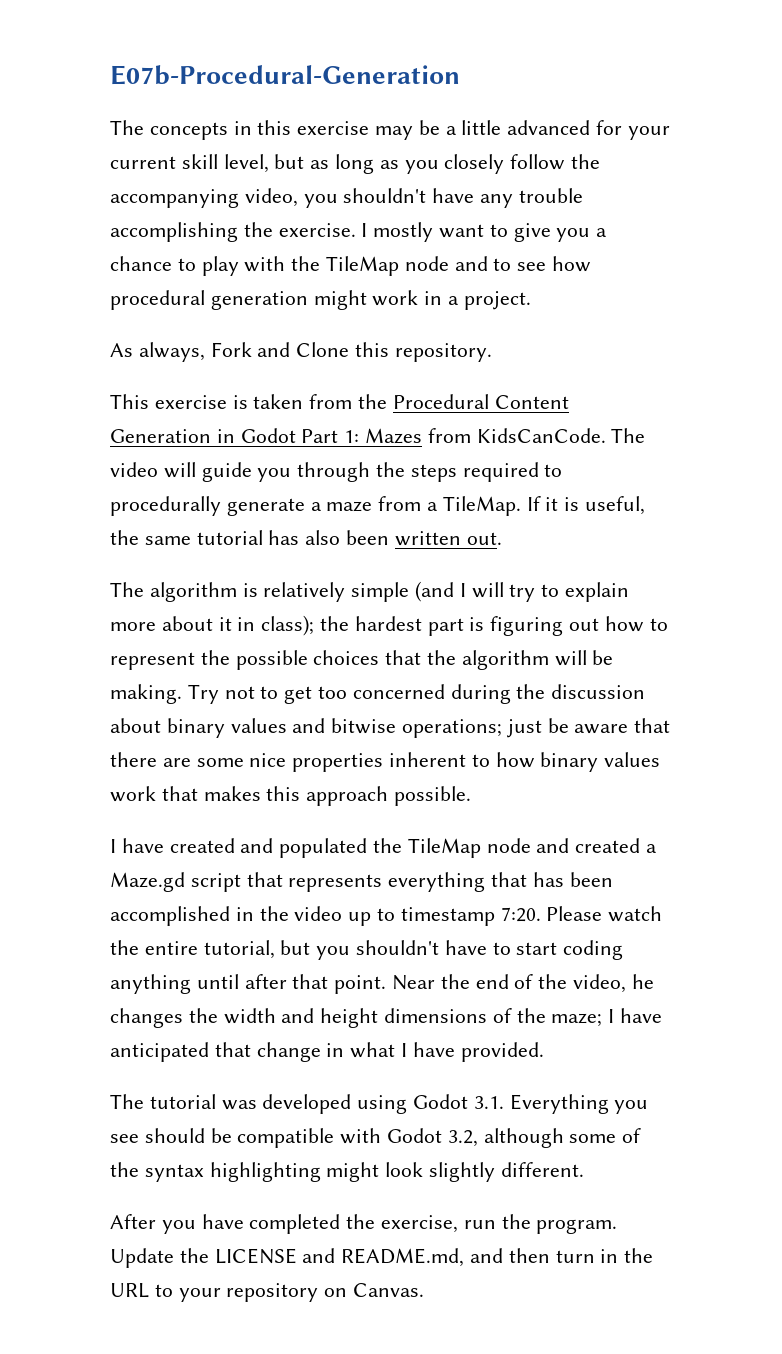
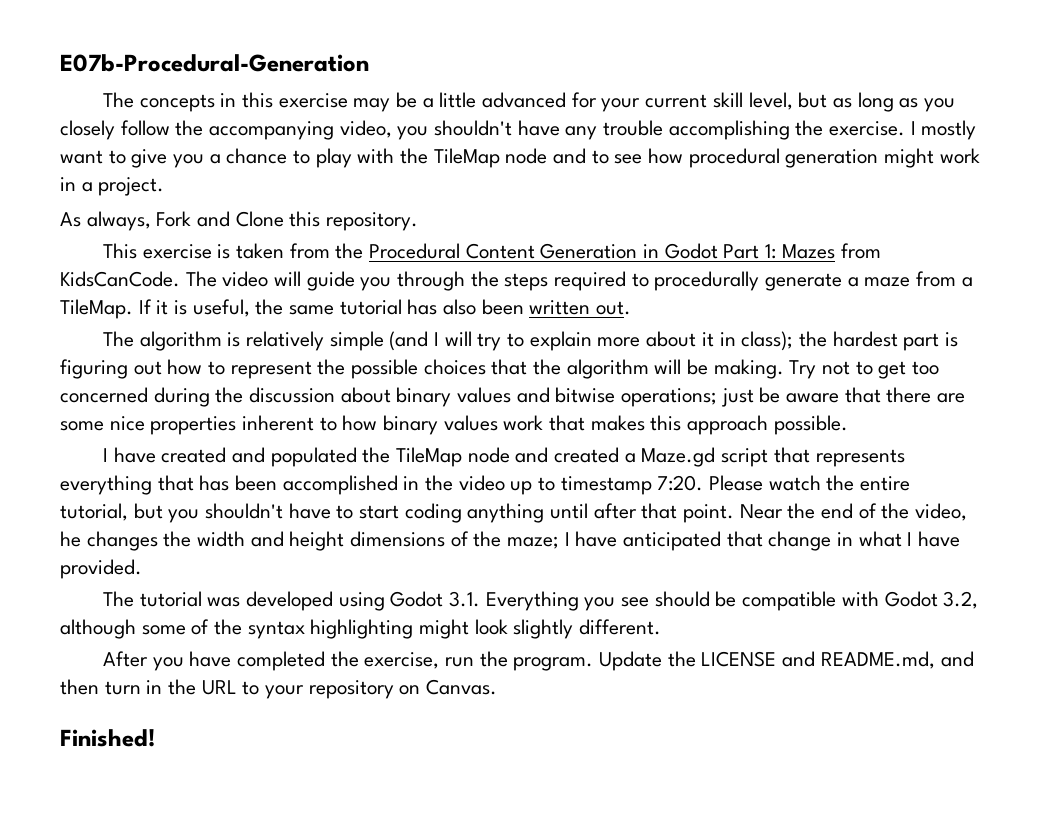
+ Finished!

